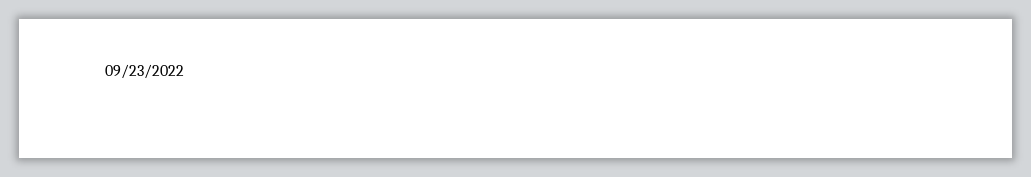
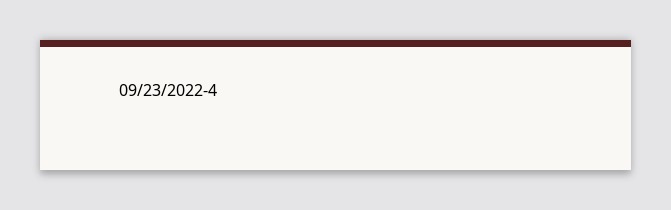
- 09/23/2022
+ 09/23/2022-4

